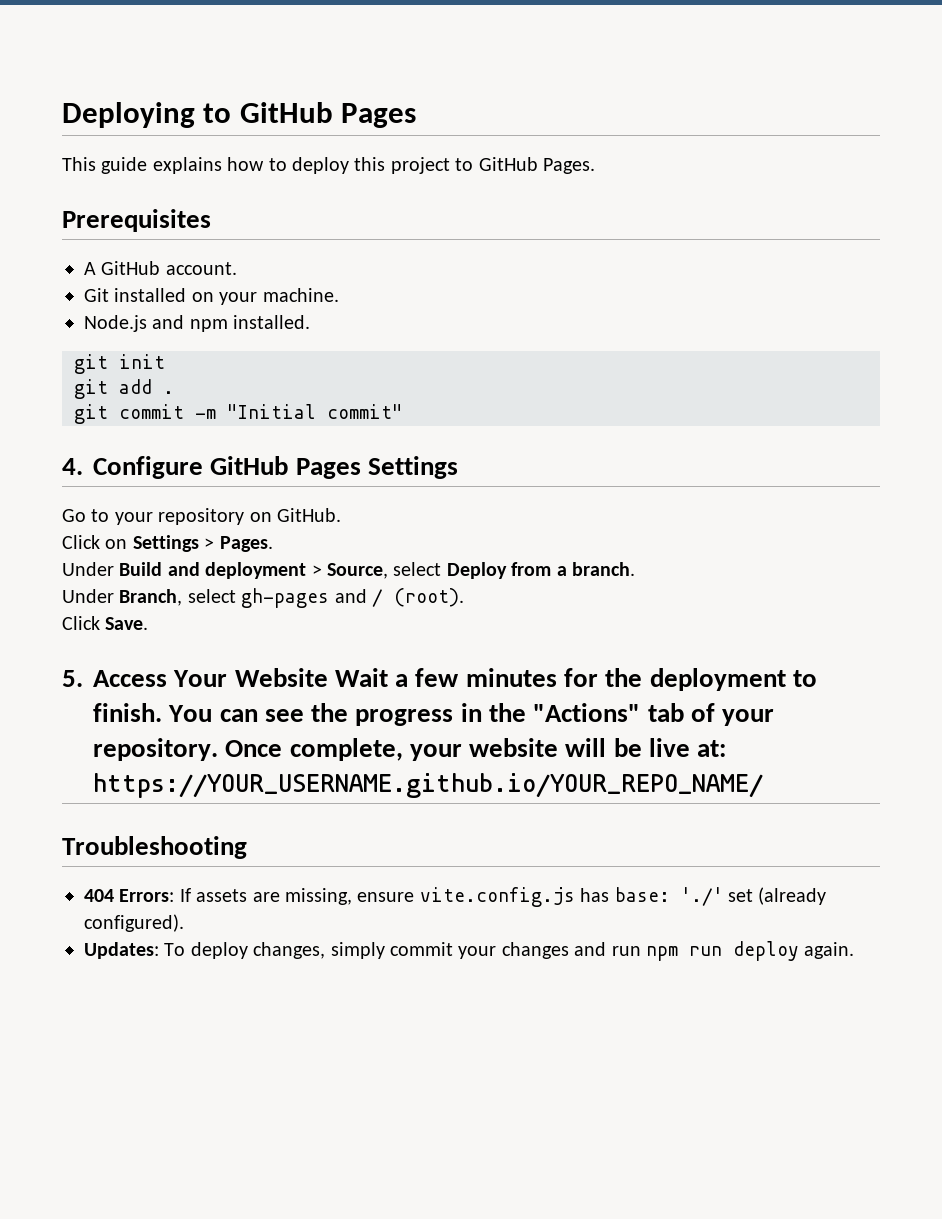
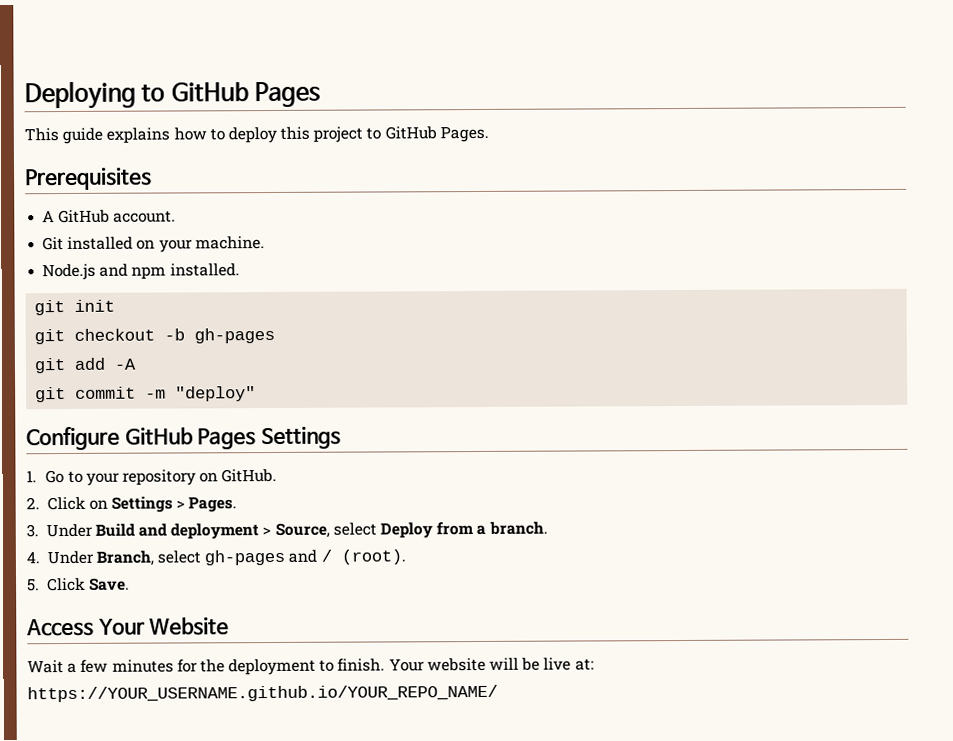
+ git checkout -b gh-pages
- git add .
+ git add -A
- git commit -m "Initial commit"
- 4. Configure GitHub Pages Settings
+ git commit -m "deploy"
+ Configure GitHub Pages Settings
- Go to your repository on GitHub.
+ 1. Go to your repository on GitHub.
- Click on Settings > Pages.
+ 2. Click on Settings > Pages.
- Under Build and deployment > Source, select Deploy from a branch.
+ 3. Under Build and deployment > Source, select Deploy from a branch.
- Under Branch, select gh-pages and / (root).
+ 4. Under Branch, select gh-pages and / (root).
- Click Save.
+ 5. Click Save.
- 5. Access Your Website Wait a few minutes for the deployment to finish.
+ Access Your Website
+ Wait a few minutes for the deployment to finish.
- You can see the progress in the "Actions" tab of your repository. Once complete, your website will be live at: https://YOUR_USERNAME.github.io/YOUR_REPO_NAME/
+ Your website will be live at: https://YOUR_USERNAME.github.io/YOUR_REPO_NAME/
- Troubleshooting
- 404 Errors: If assets are missing, ensure vite.config.js has base: './' set (already configured).
- Updates: To deploy changes, simply commit your changes and run npm run deploy again.

